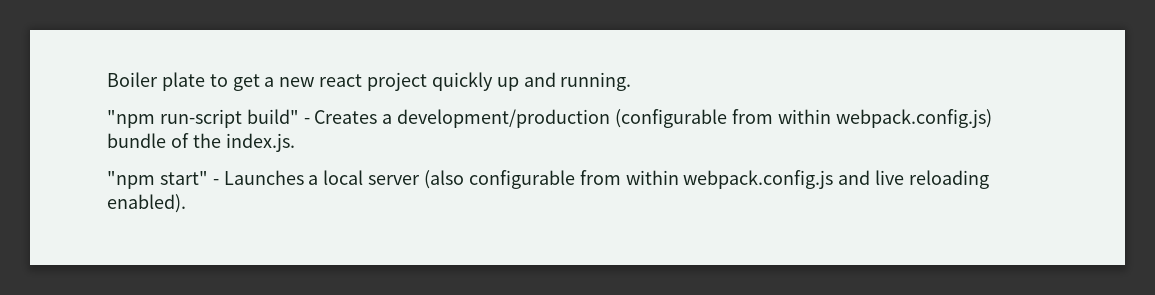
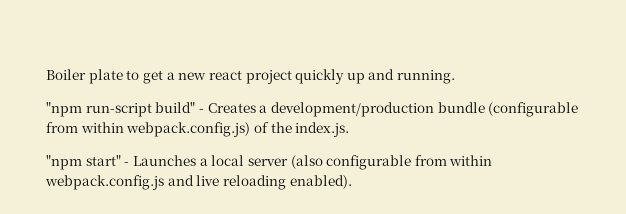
- "npm run-script build" - Creates a development/production (configurable from within webpack.config.js) bundle of the index.js.
+ "npm run-script build" - Creates a development/production bundle (configurable from within webpack.config.js) of the index.js.

